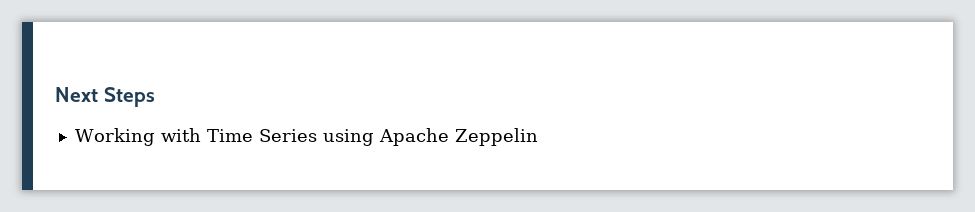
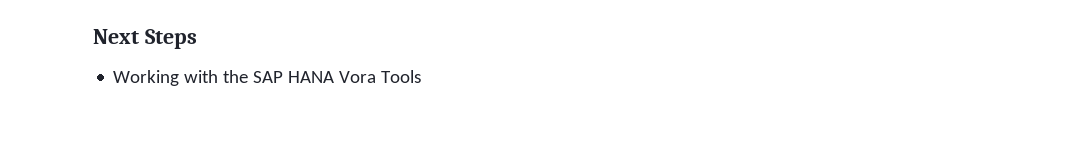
- Working with Time Series using Apache Zeppelin
+ Working with the SAP HANA Vora Tools

